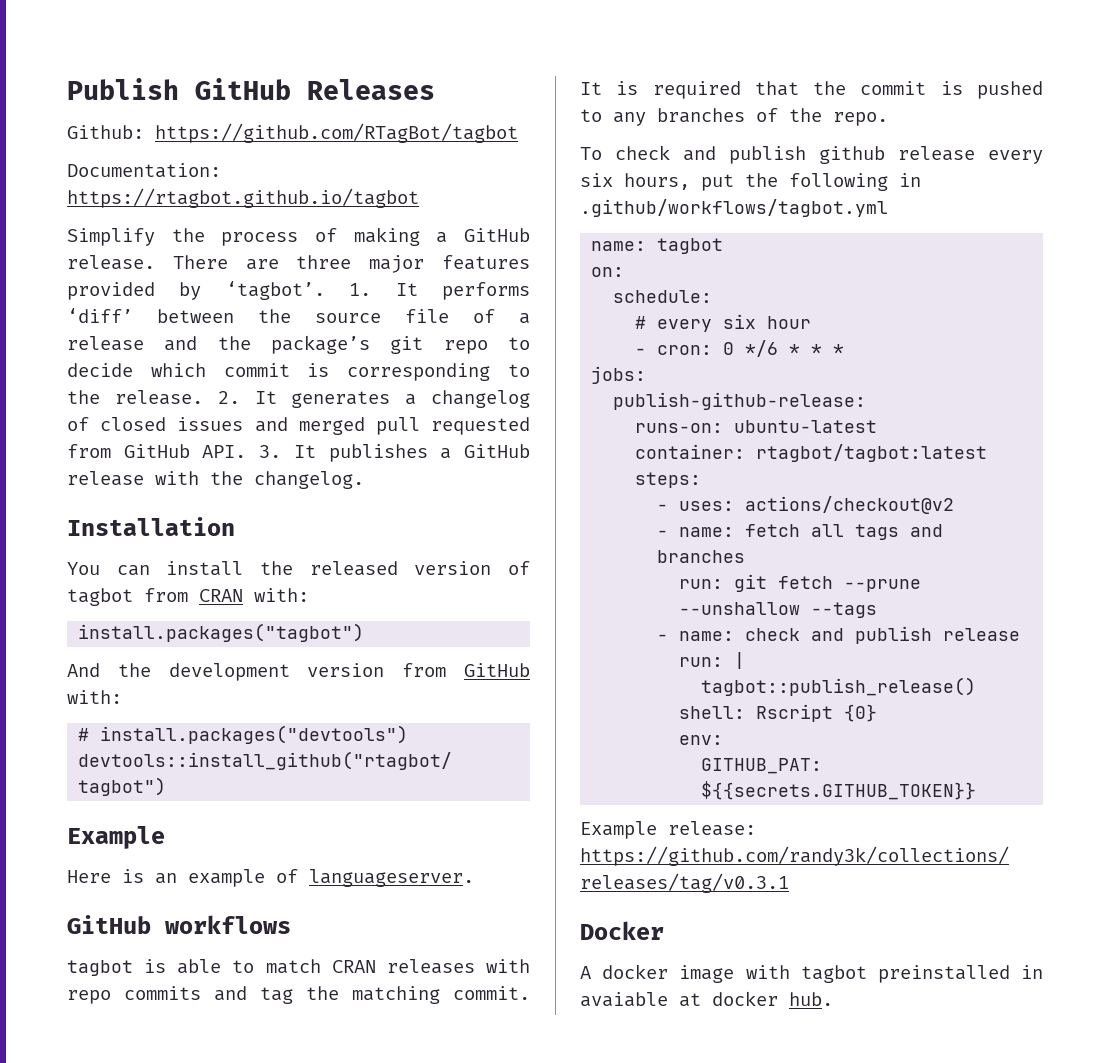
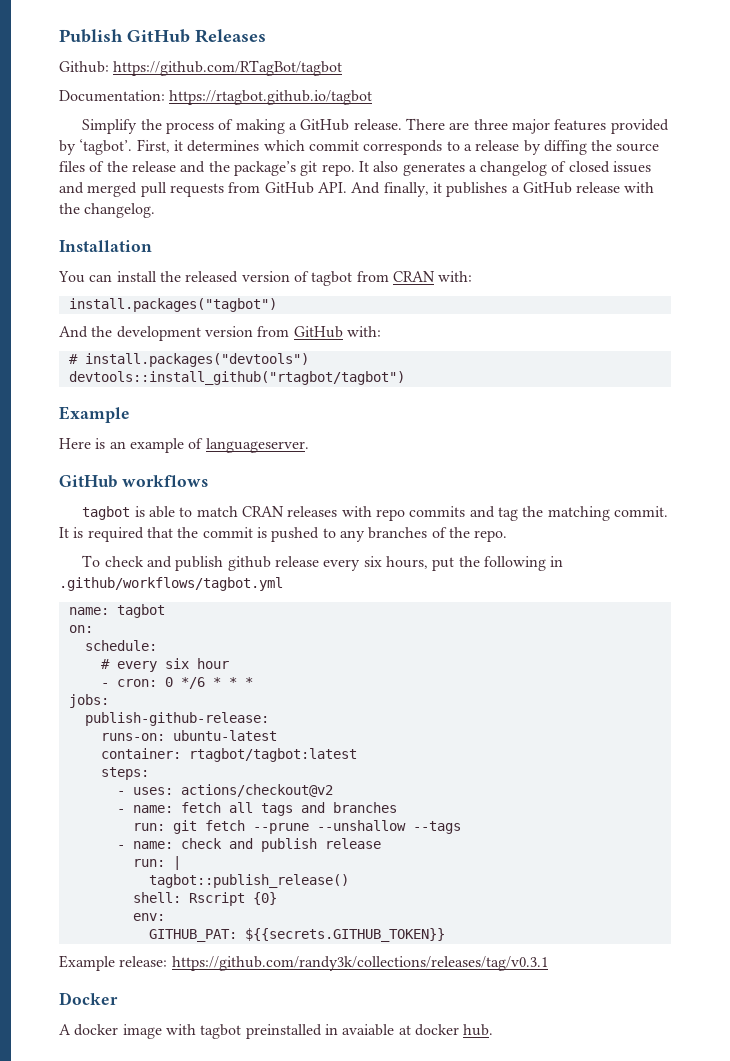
- 1. It performs ‘diff’ between the source file of a release and the package’s git repo to decide which commit is corresponding to the release. 2. It generates a changelog of closed issues and merged pull requested from GitHub API. 3. It publishes a GitHub release with the changelog.
+ First, it determines which commit corresponds to a release by diffing the source files of the release and the package’s git repo. It also generates a changelog of closed issues and merged pull requests from GitHub API. And finally, it publishes a GitHub release with the changelog.

